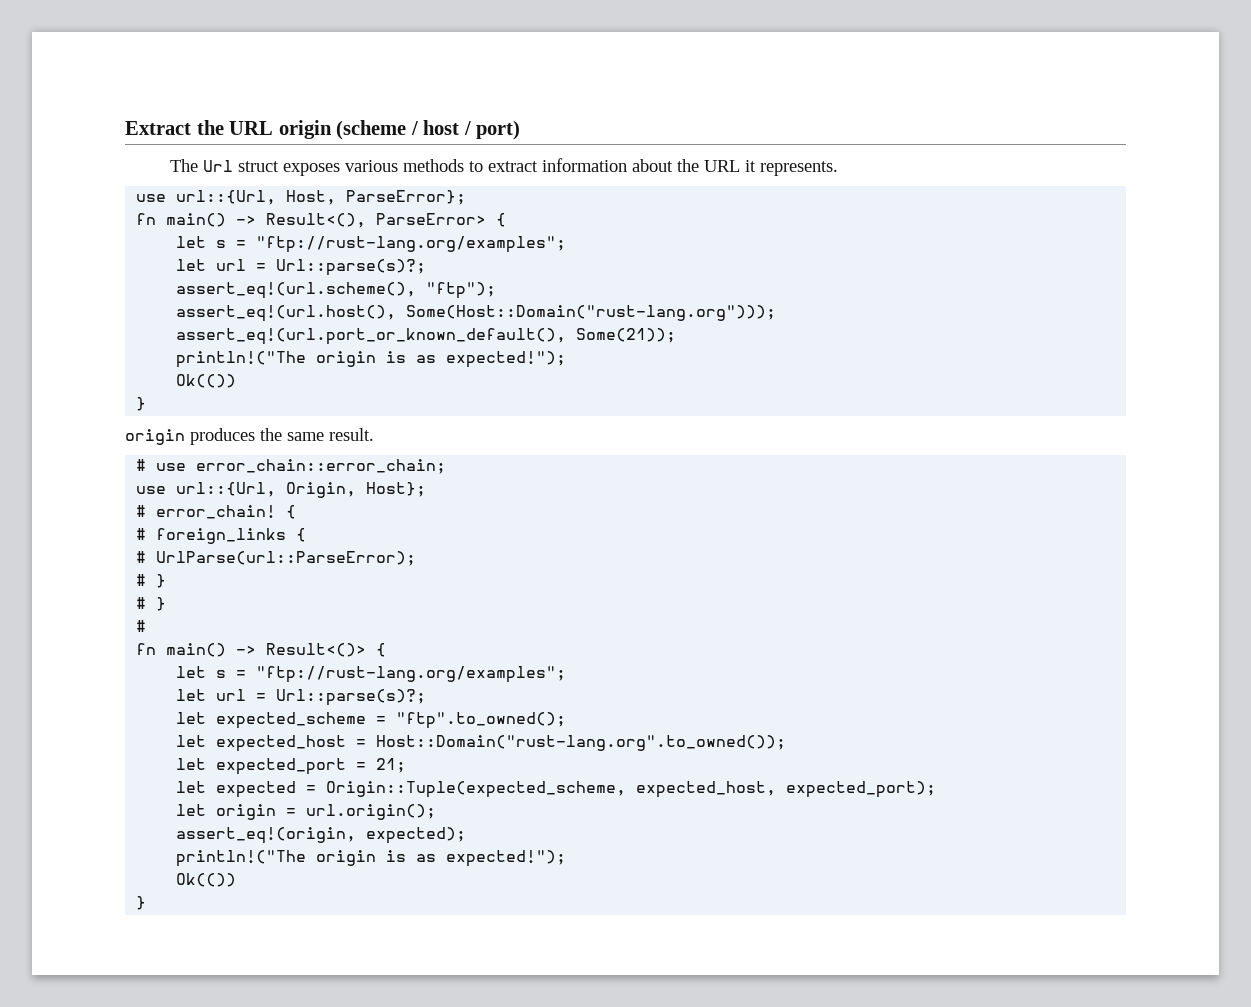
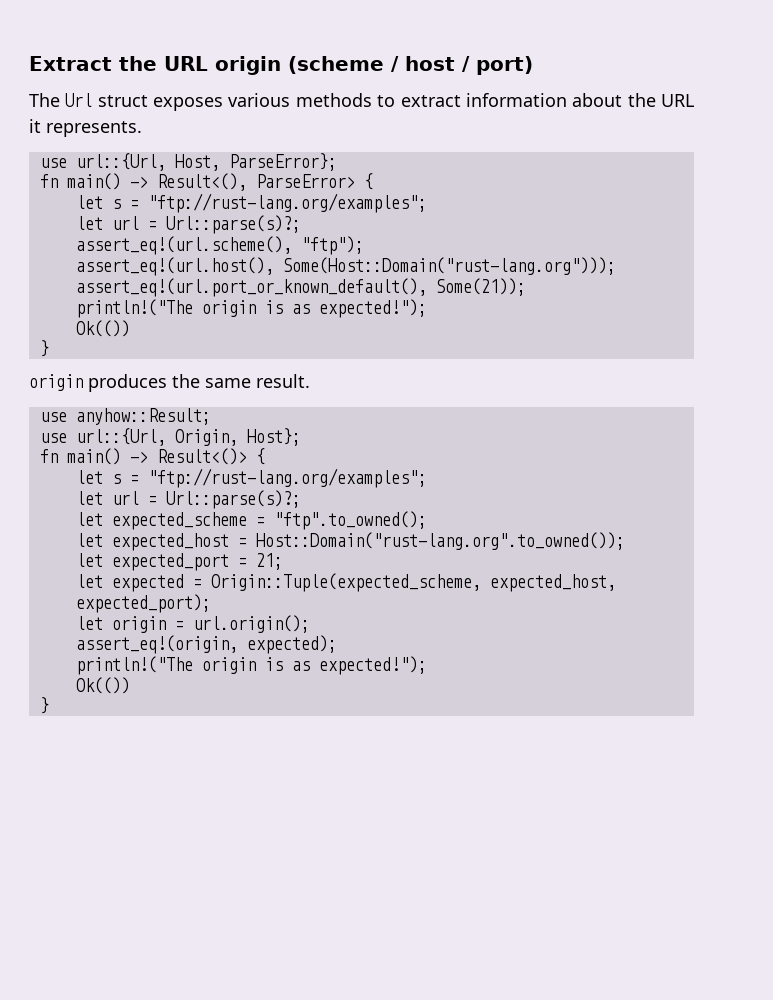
- # use error_chain::error_chain;
+ use anyhow::Result;
- # error_chain! {
- # foreign_links {
- # UrlParse(url::ParseError);
- # }
- # }
- #

